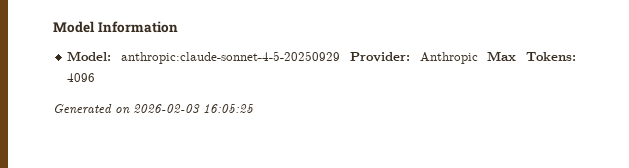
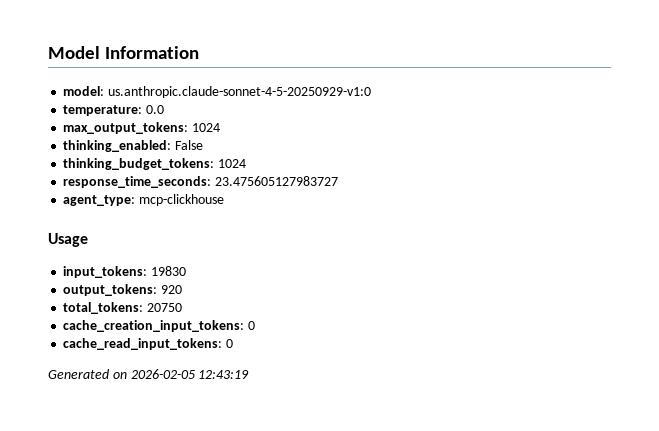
- Model: anthropic:claude-sonnet-4-5-20250929 Provider: Anthropic Max Tokens: 4096
+ model: us.anthropic.claude-sonnet-4-5-20250929-v1:0
+ temperature: 0.0
+ max_output_tokens: 1024
+ thinking_enabled: False
+ thinking_budget_tokens: 1024
+ response_time_seconds: 23.475605127983727
+ agent_type: mcp-clickhouse
+ Usage
+ input_tokens: 19830
+ output_tokens: 920
+ total_tokens: 20750
+ cache_creation_input_tokens: 0
+ cache_read_input_tokens: 0
- Generated on 2026-02-03 16:05:25
+ Generated on 2026-02-05 12:43:19

